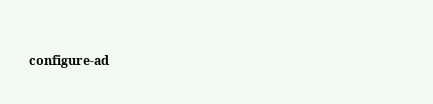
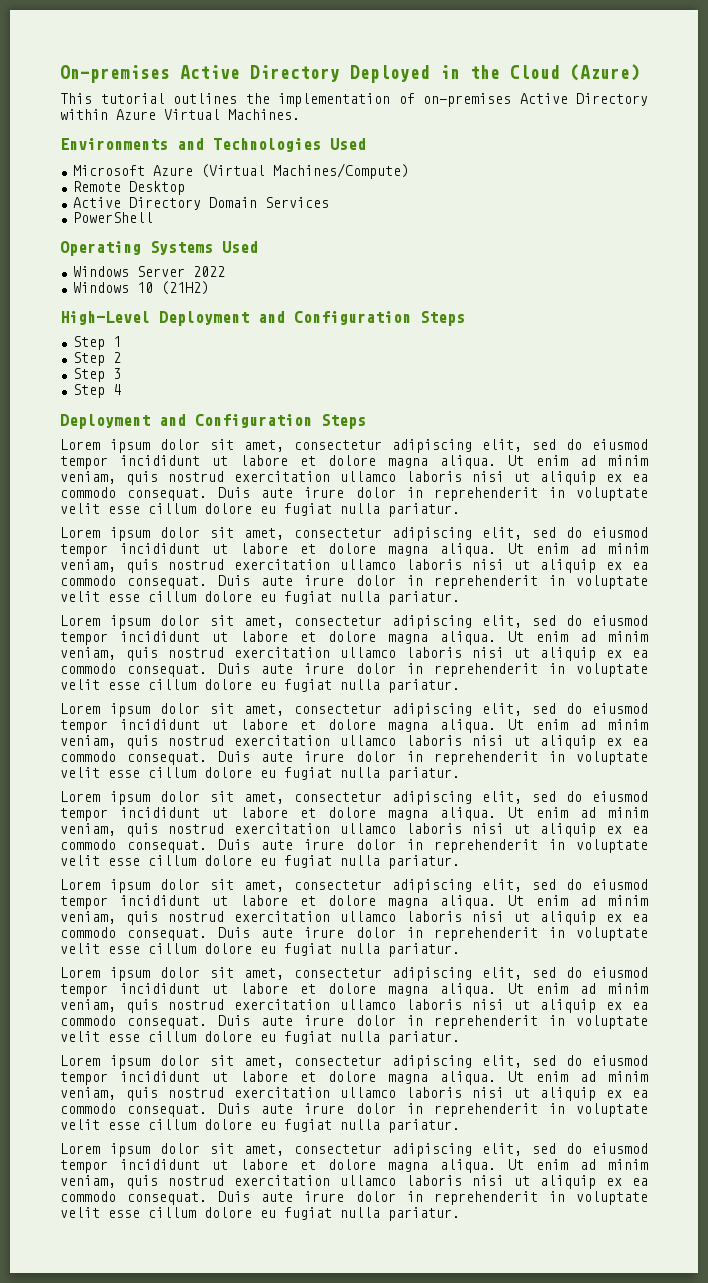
- configure-ad
+ On-premises Active Directory Deployed in the Cloud (Azure)
+ This tutorial outlines the implementation of on-premises Active Directory within Azure Virtual Machines.
+ Environments and Technologies Used
+ Microsoft Azure (Virtual Machines/Compute)
+ Remote Desktop
+ Active Directory Domain Services
+ PowerShell
+ Operating Systems Used
+ Windows Server 2022
+ Windows 10 (21H2)
+ High-Level Deployment and Configuration Steps
+ Step 1
+ Step 2
+ Step 3
+ Step 4
+ Deployment and Configuration Steps
+ Lorem ipsum dolor sit amet, consectetur adipiscing elit, sed do eiusmod tempor incididunt ut labore et dolore magna aliqua. Ut enim ad minim veniam, quis nostrud exercitation ullamco laboris nisi ut aliquip ex ea commodo consequat. Duis aute irure dolor in reprehenderit in voluptate velit esse cillum dolore eu fugiat nulla pariatur.
+ Lorem ipsum dolor sit amet, consectetur adipiscing elit, sed do eiusmod tempor incididunt ut labore et dolore magna aliqua. Ut enim ad minim veniam, quis nostrud exercitation ullamco laboris nisi ut aliquip ex ea commodo consequat. Duis aute irure dolor in reprehenderit in voluptate velit esse cillum dolore eu fugiat nulla pariatur.
+ Lorem ipsum dolor sit amet, consectetur adipiscing elit, sed do eiusmod tempor incididunt ut labore et dolore magna aliqua. Ut enim ad minim veniam, quis nostrud exercitation ullamco laboris nisi ut aliquip ex ea commodo consequat. Duis aute irure dolor in reprehenderit in voluptate velit esse cillum dolore eu fugiat nulla pariatur.
+ Lorem ipsum dolor sit amet, consectetur adipiscing elit, sed do eiusmod tempor incididunt ut labore et dolore magna aliqua. Ut enim ad minim veniam, quis nostrud exercitation ullamco laboris nisi ut aliquip ex ea commodo consequat. Duis aute irure dolor in reprehenderit in voluptate velit esse cillum dolore eu fugiat nulla pariatur.
+ Lorem ipsum dolor sit amet, consectetur adipiscing elit, sed do eiusmod tempor incididunt ut labore et dolore magna aliqua. Ut enim ad minim veniam, quis nostrud exercitation ullamco laboris nisi ut aliquip ex ea commodo consequat. Duis aute irure dolor in reprehenderit in voluptate velit esse cillum dolore eu fugiat nulla pariatur.
+ Lorem ipsum dolor sit amet, consectetur adipiscing elit, sed do eiusmod tempor incididunt ut labore et dolore magna aliqua. Ut enim ad minim veniam, quis nostrud exercitation ullamco laboris nisi ut aliquip ex ea commodo consequat. Duis aute irure dolor in reprehenderit in voluptate velit esse cillum dolore eu fugiat nulla pariatur.
+ Lorem ipsum dolor sit amet, consectetur adipiscing elit, sed do eiusmod tempor incididunt ut labore et dolore magna aliqua. Ut enim ad minim veniam, quis nostrud exercitation ullamco laboris nisi ut aliquip ex ea commodo consequat. Duis aute irure dolor in reprehenderit in voluptate velit esse cillum dolore eu fugiat nulla pariatur.
+ Lorem ipsum dolor sit amet, consectetur adipiscing elit, sed do eiusmod tempor incididunt ut labore et dolore magna aliqua. Ut enim ad minim veniam, quis nostrud exercitation ullamco laboris nisi ut aliquip ex ea commodo consequat. Duis aute irure dolor in reprehenderit in voluptate velit esse cillum dolore eu fugiat nulla pariatur.
+ Lorem ipsum dolor sit amet, consectetur adipiscing elit, sed do eiusmod tempor incididunt ut labore et dolore magna aliqua. Ut enim ad minim veniam, quis nostrud exercitation ullamco laboris nisi ut aliquip ex ea commodo consequat. Duis aute irure dolor in reprehenderit in voluptate velit esse cillum dolore eu fugiat nulla pariatur.

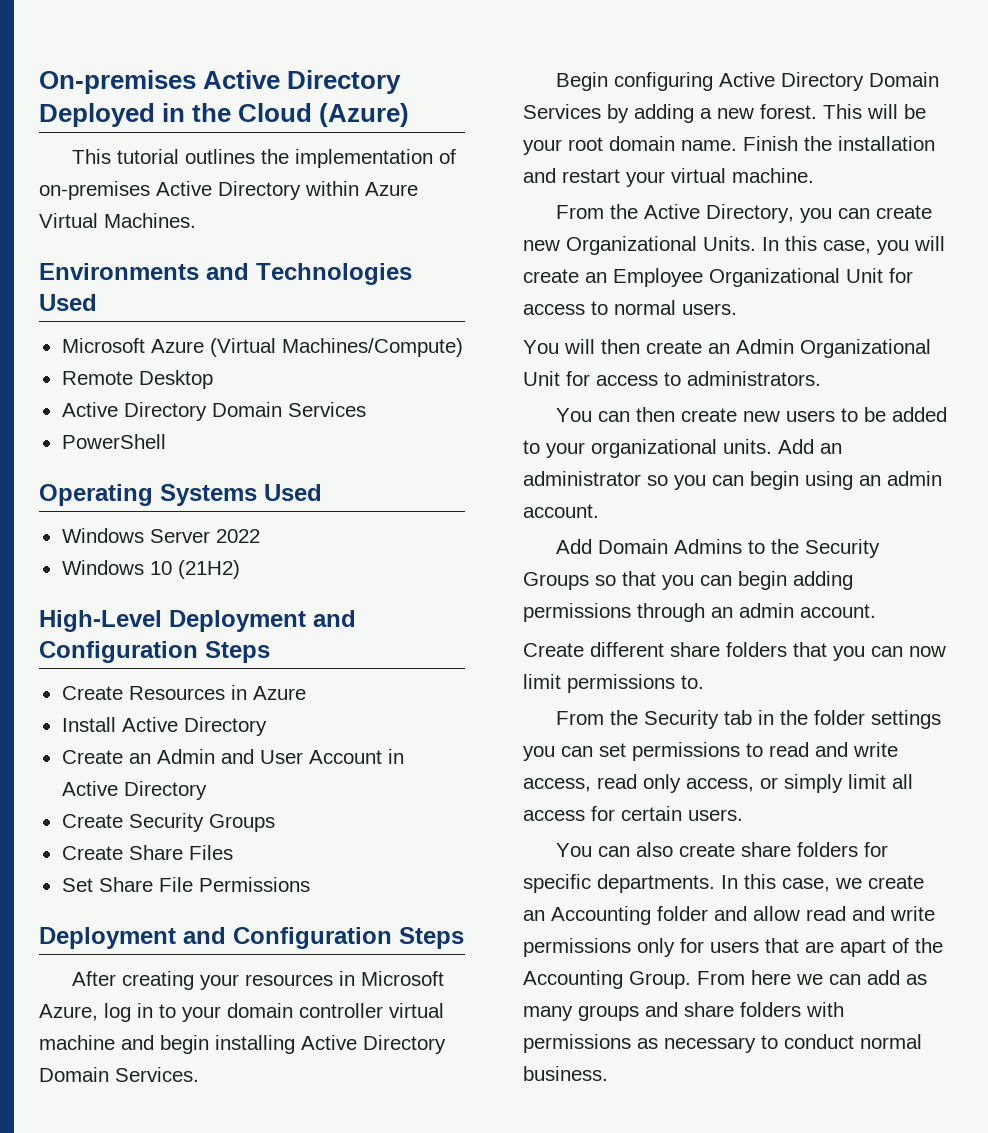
- Step 1
- Step 2
- Step 3
- Step 4
+ Create Resources in Azure
+ Install Active Directory
+ Create an Admin and User Account in Active Directory
+ Create Security Groups
+ Create Share Files
+ Set Share File Permissions
  Deployment and Configuration Steps
- Lorem ipsum dolor sit amet, consectetur adipiscing elit, sed do eiusmod tempor incididunt ut labore et dolore magna aliqua. Ut enim ad minim veniam, quis nostrud exercitation ullamco laboris nisi ut aliquip ex ea commodo consequat. Duis aute irure dolor in reprehenderit in voluptate velit esse cillum dolore eu fugiat nulla pariatur.
- Lorem ipsum dolor sit amet, consectetur adipiscing elit, sed do eiusmod tempor incididunt ut labore et dolore magna aliqua. Ut enim ad minim veniam, quis nostrud exercitation ullamco laboris nisi ut aliquip ex ea commodo consequat. Duis aute irure dolor in reprehenderit in voluptate velit esse cillum dolore eu fugiat nulla pariatur.
- Lorem ipsum dolor sit amet, consectetur adipiscing elit, sed do eiusmod tempor incididunt ut labore et dolore magna aliqua. Ut enim ad minim veniam, quis nostrud exercitation ullamco laboris nisi ut aliquip ex ea commodo consequat. Duis aute irure dolor in reprehenderit in voluptate velit esse cillum dolore eu fugiat nulla pariatur.
- Lorem ipsum dolor sit amet, consectetur adipiscing elit, sed do eiusmod tempor incididunt ut labore et dolore magna aliqua. Ut enim ad minim veniam, quis nostrud exercitation ullamco laboris nisi ut aliquip ex ea commodo consequat. Duis aute irure dolor in reprehenderit in voluptate velit esse cillum dolore eu fugiat nulla pariatur.
- Lorem ipsum dolor sit amet, consectetur adipiscing elit, sed do eiusmod tempor incididunt ut labore et dolore magna aliqua. Ut enim ad minim veniam, quis nostrud exercitation ullamco laboris nisi ut aliquip ex ea commodo consequat. Duis aute irure dolor in reprehenderit in voluptate velit esse cillum dolore eu fugiat nulla pariatur.
- Lorem ipsum dolor sit amet, consectetur adipiscing elit, sed do eiusmod tempor incididunt ut labore et dolore magna aliqua. Ut enim ad minim veniam, quis nostrud exercitation ullamco laboris nisi ut aliquip ex ea commodo consequat. Duis aute irure dolor in reprehenderit in voluptate velit esse cillum dolore eu fugiat nulla pariatur.
- Lorem ipsum dolor sit amet, consectetur adipiscing elit, sed do eiusmod tempor incididunt ut labore et dolore magna aliqua. Ut enim ad minim veniam, quis nostrud exercitation ullamco laboris nisi ut aliquip ex ea commodo consequat. Duis aute irure dolor in reprehenderit in voluptate velit esse cillum dolore eu fugiat nulla pariatur.
- Lorem ipsum dolor sit amet, consectetur adipiscing elit, sed do eiusmod tempor incididunt ut labore et dolore magna aliqua. Ut enim ad minim veniam, quis nostrud exercitation ullamco laboris nisi ut aliquip ex ea commodo consequat. Duis aute irure dolor in reprehenderit in voluptate velit esse cillum dolore eu fugiat nulla pariatur.
- Lorem ipsum dolor sit amet, consectetur adipiscing elit, sed do eiusmod tempor incididunt ut labore et dolore magna aliqua. Ut enim ad minim veniam, quis nostrud exercitation ullamco laboris nisi ut aliquip ex ea commodo consequat. Duis aute irure dolor in reprehenderit in voluptate velit esse cillum dolore eu fugiat nulla pariatur.
+ After creating your resources in Microsoft Azure, log in to your domain controller virtual machine and begin installing Active Directory Domain Services.
+ Begin configuring Active Directory Domain Services by adding a new forest. This will be your root domain name. Finish the installation and restart your virtual machine.
+ From the Active Directory, you can create new Organizational Units. In this case, you will create an Employee Organizational Unit for access to normal users.
+ You will then create an Admin Organizational Unit for access to administrators.
+ You can then create new users to be added to your organizational units. Add an administrator so you can begin using an admin account.
+ Add Domain Admins to the Security Groups so that you can begin adding permissions through an admin account.
+ Create different share folders that you can now limit permissions to.
+ From the Security tab in the folder settings you can set permissions to read and write access, read only access, or simply limit all access for certain users.
+ You can also create share folders for specific departments. In this case, we create an Accounting folder and allow read and write permissions only for users that are apart of the Accounting Group. From here we can add as many groups and share folders with permissions as necessary to conduct normal business.

